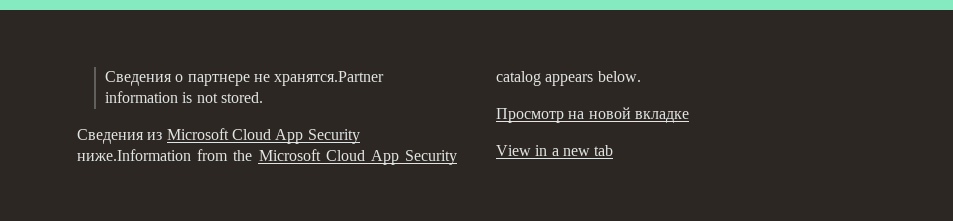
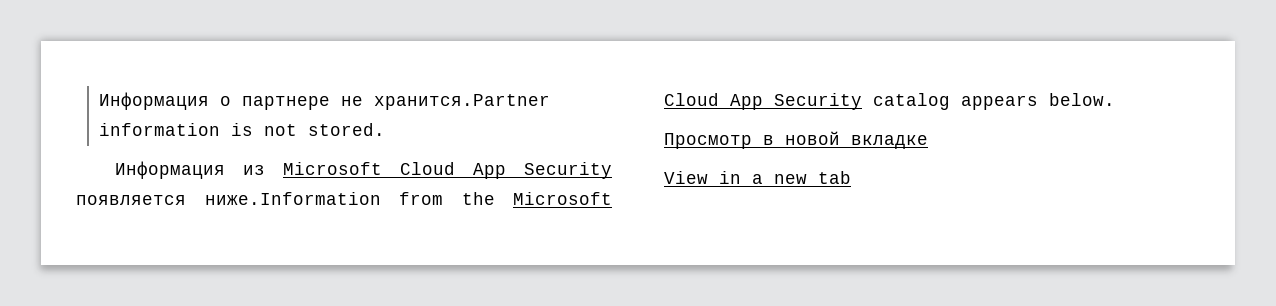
- Сведения о партнере не хранятся.Partner information is not stored.
+ Информация о партнере не хранится.Partner information is not stored.
- Сведения из Microsoft Cloud App Security ниже.Information from the Microsoft Cloud App Security catalog appears below.
+ Информация из Microsoft Cloud App Security появляется ниже.Information from the Microsoft Cloud App Security catalog appears below.
- Просмотр на новой вкладке
+ Просмотр в новой вкладке

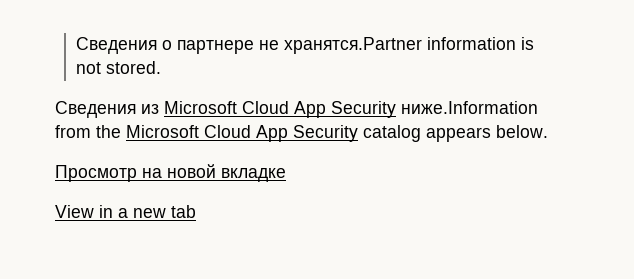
- Информация о партнере не хранится.Partner information is not stored.
+ Сведения о партнере не хранятся.Partner information is not stored.
- Информация из Microsoft Cloud App Security появляется ниже.Information from the Microsoft Cloud App Security catalog appears below.
+ Сведения из Microsoft Cloud App Security ниже.Information from the Microsoft Cloud App Security catalog appears below.
- Просмотр в новой вкладке
+ Просмотр на новой вкладке

